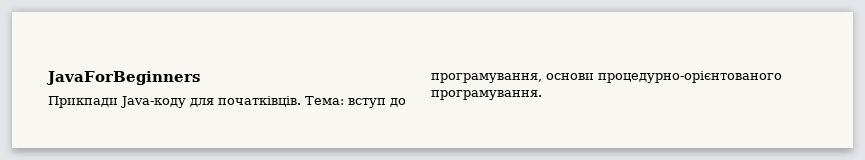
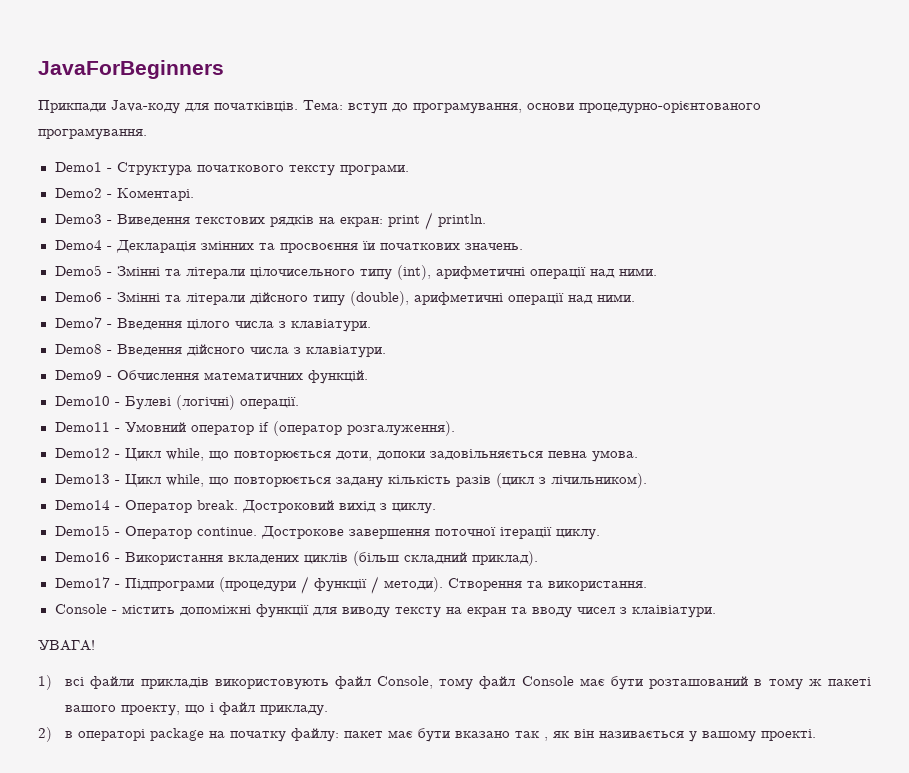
+ Demo1 - Структура початкового тексту програми.
+ Demo2 - Коментарі.
+ Demo3 - Виведення текстових рядків на екран: print / println.
+ Demo4 - Декларація змінних та просвоєння їи початкових значень.
+ Demo5 - Змінні та літерали цілочисельного типу (int), арифметичні операції над ними.
+ Demo6 - Змінні та літерали дійсного типу (double), арифметичні операції над ними.
+ Demo7 - Введення цілого числа з клавіатури.
+ Demo8 - Введення дійсного числа з клавіатури.
+ Demo9 - Обчислення математичних функцій.
+ Demo10 - Булеві (логічні) операції.
+ Demo11 - Умовний оператор if (оператор розгалуження).
+ Demo12 - Цикл while, що повторюється доти, допоки задовільняється певна умова.
+ Demo13 - Цикл while, що повторюється задану кількість разів (цикл з лічильником).
+ Demo14 - Оператор break. Достроковий вихід з циклу.
+ Demo15 - Оператор continue. Дострокове завершення поточної ітерації циклу.
+ Demo16 - Використання вкладених циклів (більш складний приклад).
+ Demo17 - Підпрограми (процедури / функції / методи). Створення та використання.
+ Console - містить допоміжні функції для виводу тексту на екран та вводу чисел з клаівіатури.
+ УВАГА!
+ 1) всі файли прикладів використовують файл Console, тому файл Console має бути розташований в тому ж пакеті вашого проекту, що і файл прикладу.
+ 2) в операторі package на початку файлу: пакет має бути вказано так , як він називається у вашому проекті.

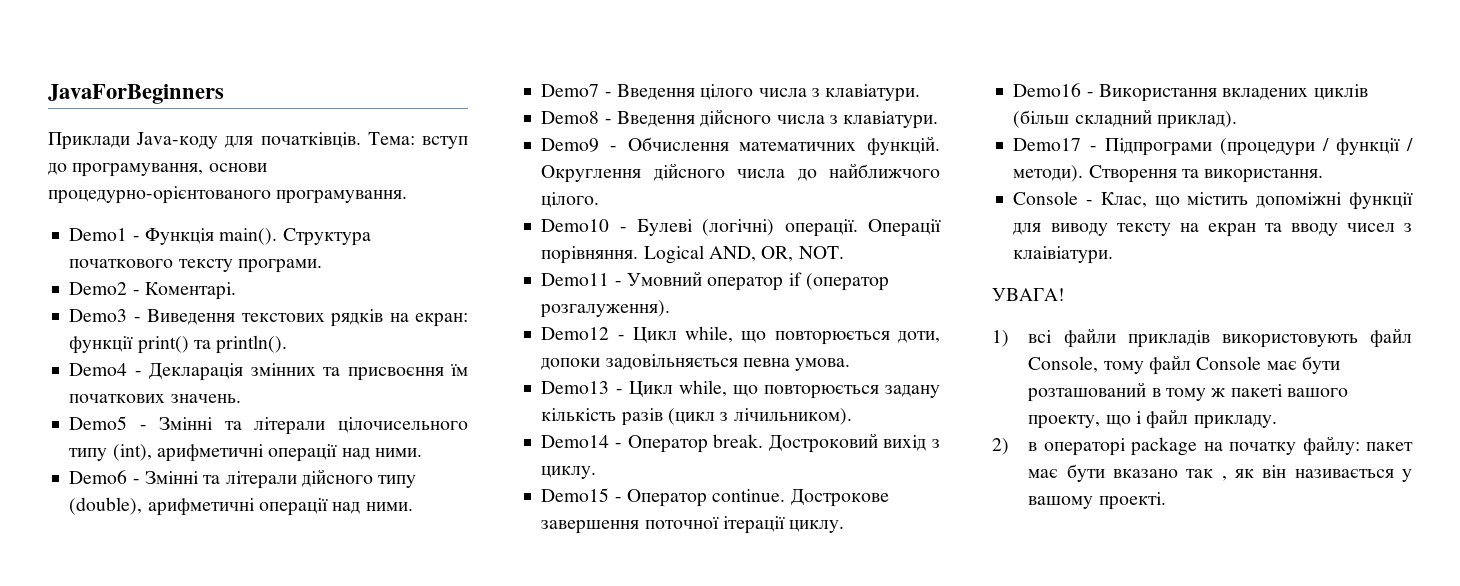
- Прикпади Java-коду для початківців.
+ Приклади Java-коду для початківців.
- Demo1 - Структура початкового тексту програми.
+ Demo1 - Функція main(). Структура початкового тексту програми.
- Demo3 - Виведення текстових рядків на екран: print / println.
+ Demo3 - Виведення текстових рядків на екран: функції print() та println().
- Demo4 - Декларація змінних та просвоєння їи початкових значень.
+ Demo4 - Декларація змінних та присвоєння їм початкових значень.
+ Округлення дійсного числа до найближчого цілого.
+ Операції порівняння. Logical AND, OR, NOT.
- Console - містить допоміжні функції для виводу тексту на екран та вводу чисел з клаівіатури.
+ Console - Клас, що містить допоміжні функції для виводу тексту на екран та вводу чисел з клаівіатури.

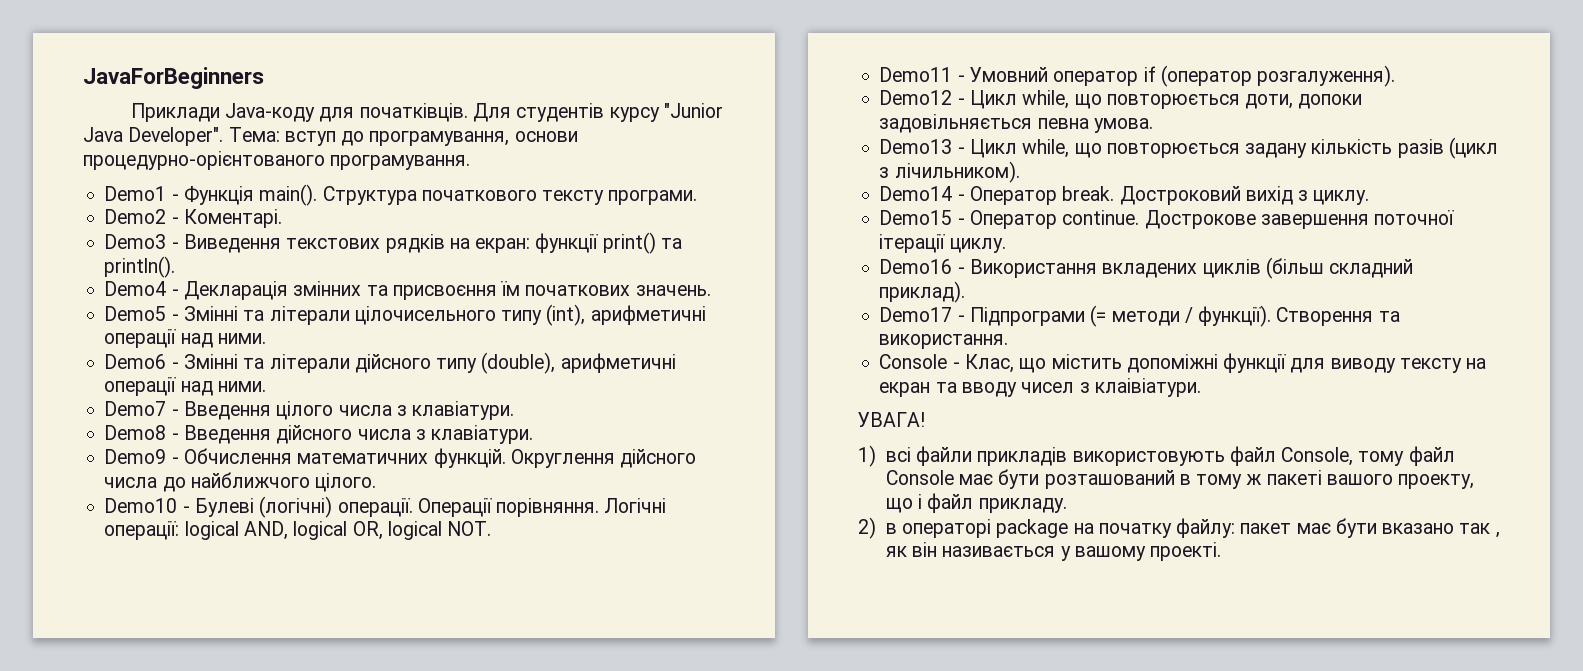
+ Для студентів курсу "Junior Java Developer".
- Logical AND, OR, NOT.
+ Логічні операції: logical AND, logical OR, logical NOT.
- Demo17 - Підпрограми (процедури / функції / методи).
+ Demo17 - Підпрограми (= методи / функції).

